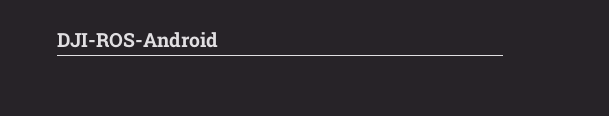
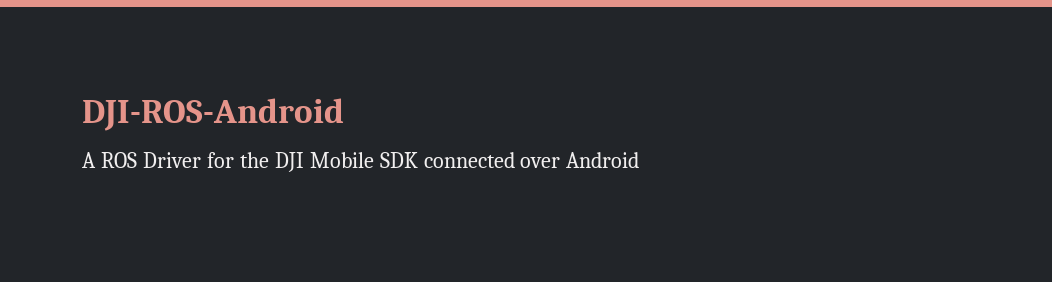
+ A ROS Driver for the DJI Mobile SDK connected over Android

